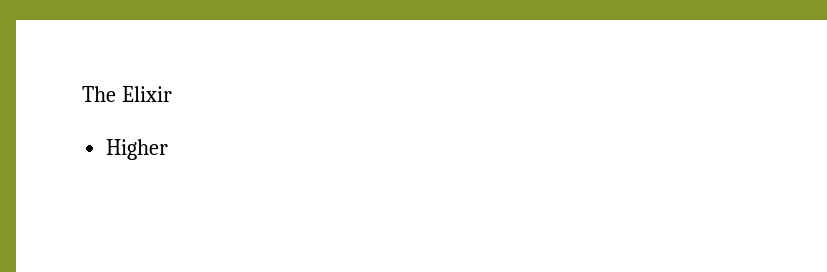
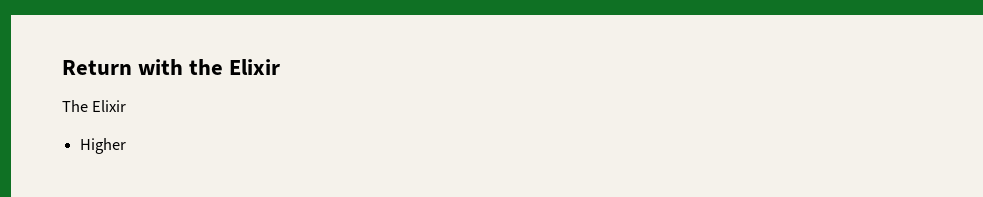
+ Return with the Elixir

